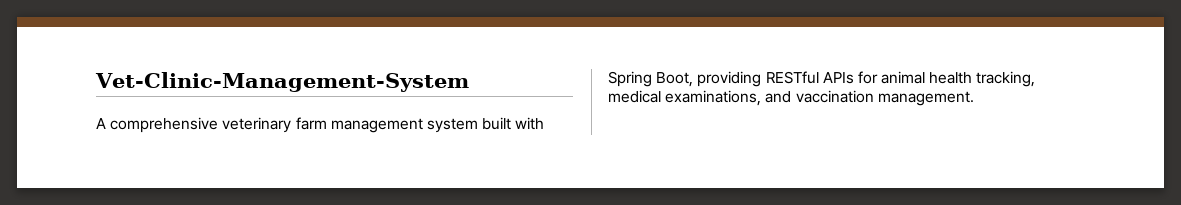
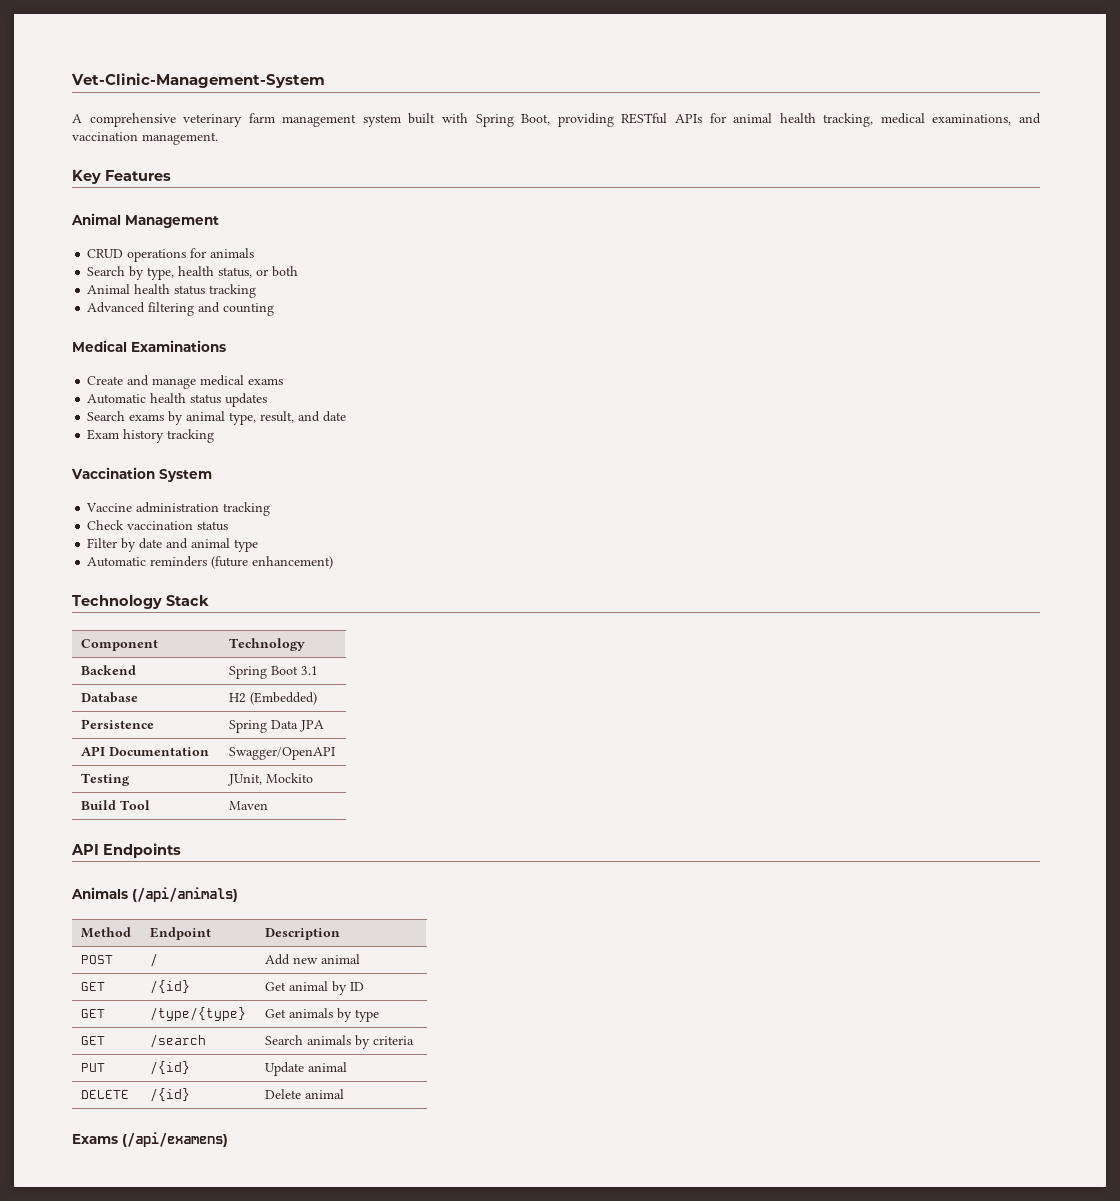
+ Key Features
+ Animal Management
+ CRUD operations for animals
+ Search by type, health status, or both
+ Animal health status tracking
+ Advanced filtering and counting
+ Medical Examinations
+ Create and manage medical exams
+ Automatic health status updates
+ Search exams by animal type, result, and date
+ Exam history tracking
+ Vaccination System
+ Vaccine administration tracking
+ Check vaccination status
+ Filter by date and animal type
+ Automatic reminders (future enhancement)
+ Technology Stack
+ Component | Technology
+ Backend | Spring Boot 3.1
+ Database | H2 (Embedded)
+ Persistence | Spring Data JPA
+ API Documentation | Swagger/OpenAPI
+ Testing | JUnit, Mockito
+ Build Tool | Maven
+ API Endpoints
+ Animals (/api/animals)
+ Method | Endpoint | Description
+ POST | / | Add new animal
+ GET | /{id} | Get animal by ID
+ GET | /type/{type} | Get animals by type
+ GET | /search | Search animals by criteria
+ PUT | /{id} | Update animal
+ DELETE | /{id} | Delete animal
+ Exams (/api/examens)

